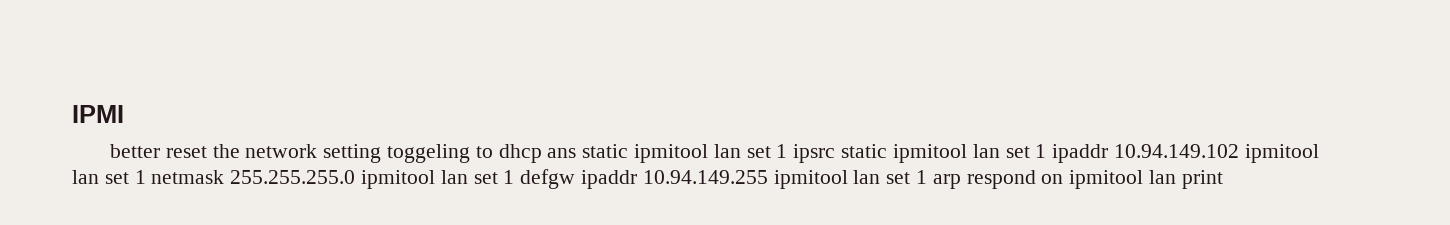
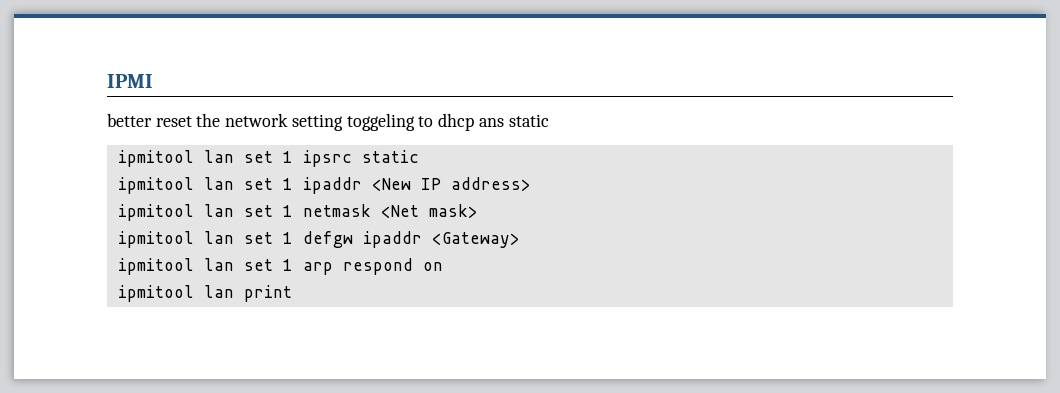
- better reset the network setting toggeling to dhcp ans static ipmitool lan set 1 ipsrc static ipmitool lan set 1 ipaddr 10.94.149.102 ipmitool lan set 1 netmask 255.255.255.0 ipmitool lan set 1 defgw ipaddr 10.94.149.255 ipmitool lan set 1 arp respond on ipmitool lan print
+ better reset the network setting toggeling to dhcp ans static
+ ipmitool lan set 1 ipsrc static
+ ipmitool lan set 1 ipaddr <New IP address>
+ ipmitool lan set 1 netmask <Net mask>
+ ipmitool lan set 1 defgw ipaddr <Gateway>
+ ipmitool lan set 1 arp respond on
+ ipmitool lan print

